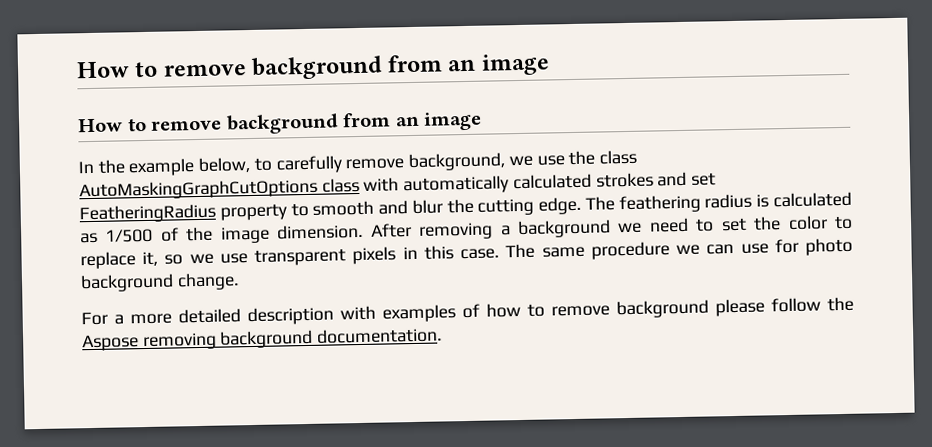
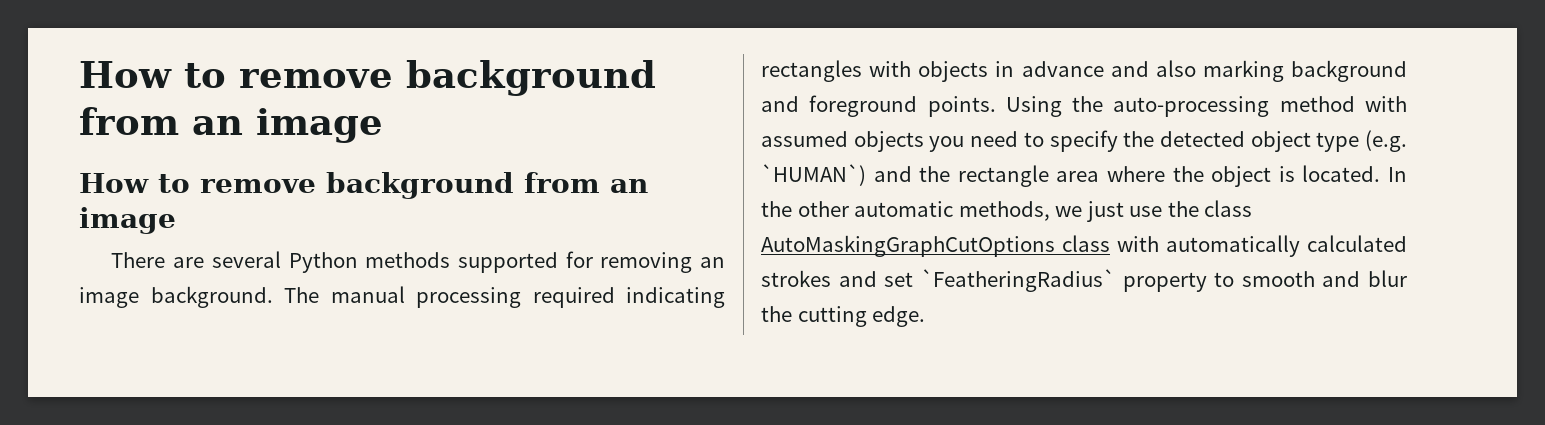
- In the example below, to carefully remove background, we use the class AutoMaskingGraphCutOptions class with automatically calculated strokes and set FeatheringRadius property to smooth and blur the cutting edge. The feathering radius is calculated as 1/500 of the image dimension. After removing a background we need to set the color to replace it, so we use transparent pixels in this case. The same procedure we can use for photo background change.
- For a more detailed description with examples of how to remove background please follow the Aspose removing background documentation.
+ There are several Python methods supported for removing an image background. The manual processing required indicating rectangles with objects in advance and also marking background and foreground points. Using the auto-processing method with assumed objects you need to specify the detected object type (e.g. `HUMAN`) and the rectangle area where the object is located. In the other automatic methods, we just use the class AutoMaskingGraphCutOptions class with automatically calculated strokes and set `FeatheringRadius` property to smooth and blur the cutting edge.

